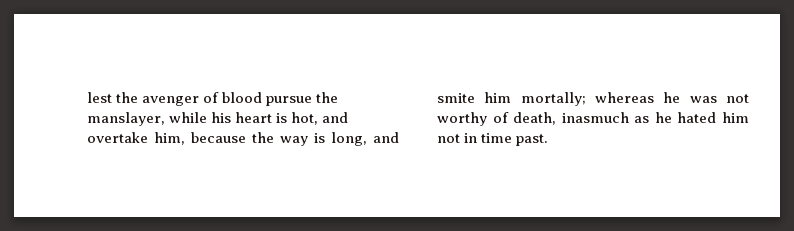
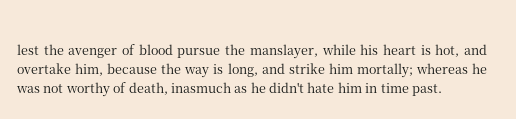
- lest the avenger of blood pursue the manslayer, while his heart is hot, and overtake him, because the way is long, and smite him mortally; whereas he was not worthy of death, inasmuch as he hated him not in time past.
+ lest the avenger of blood pursue the manslayer, while his heart is hot, and overtake him, because the way is long, and strike him mortally; whereas he was not worthy of death, inasmuch as he didn't hate him in time past.

